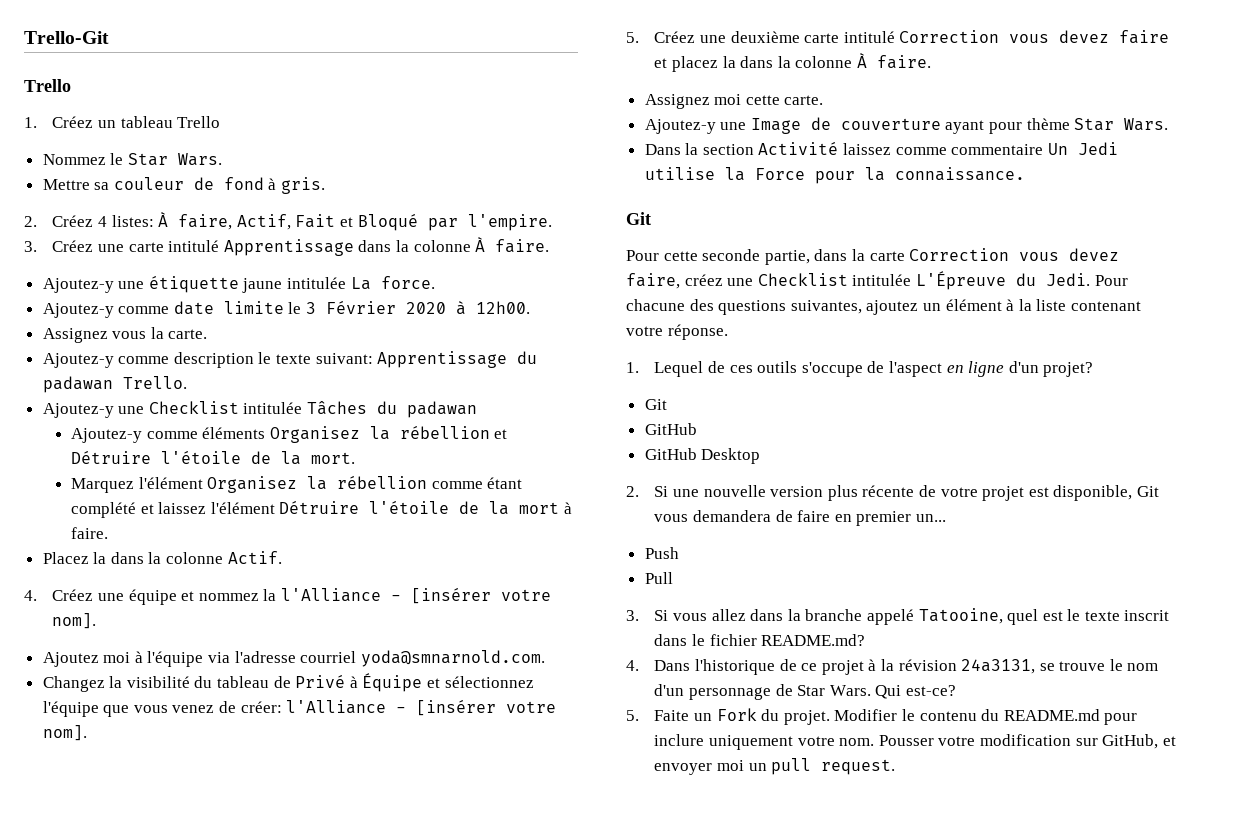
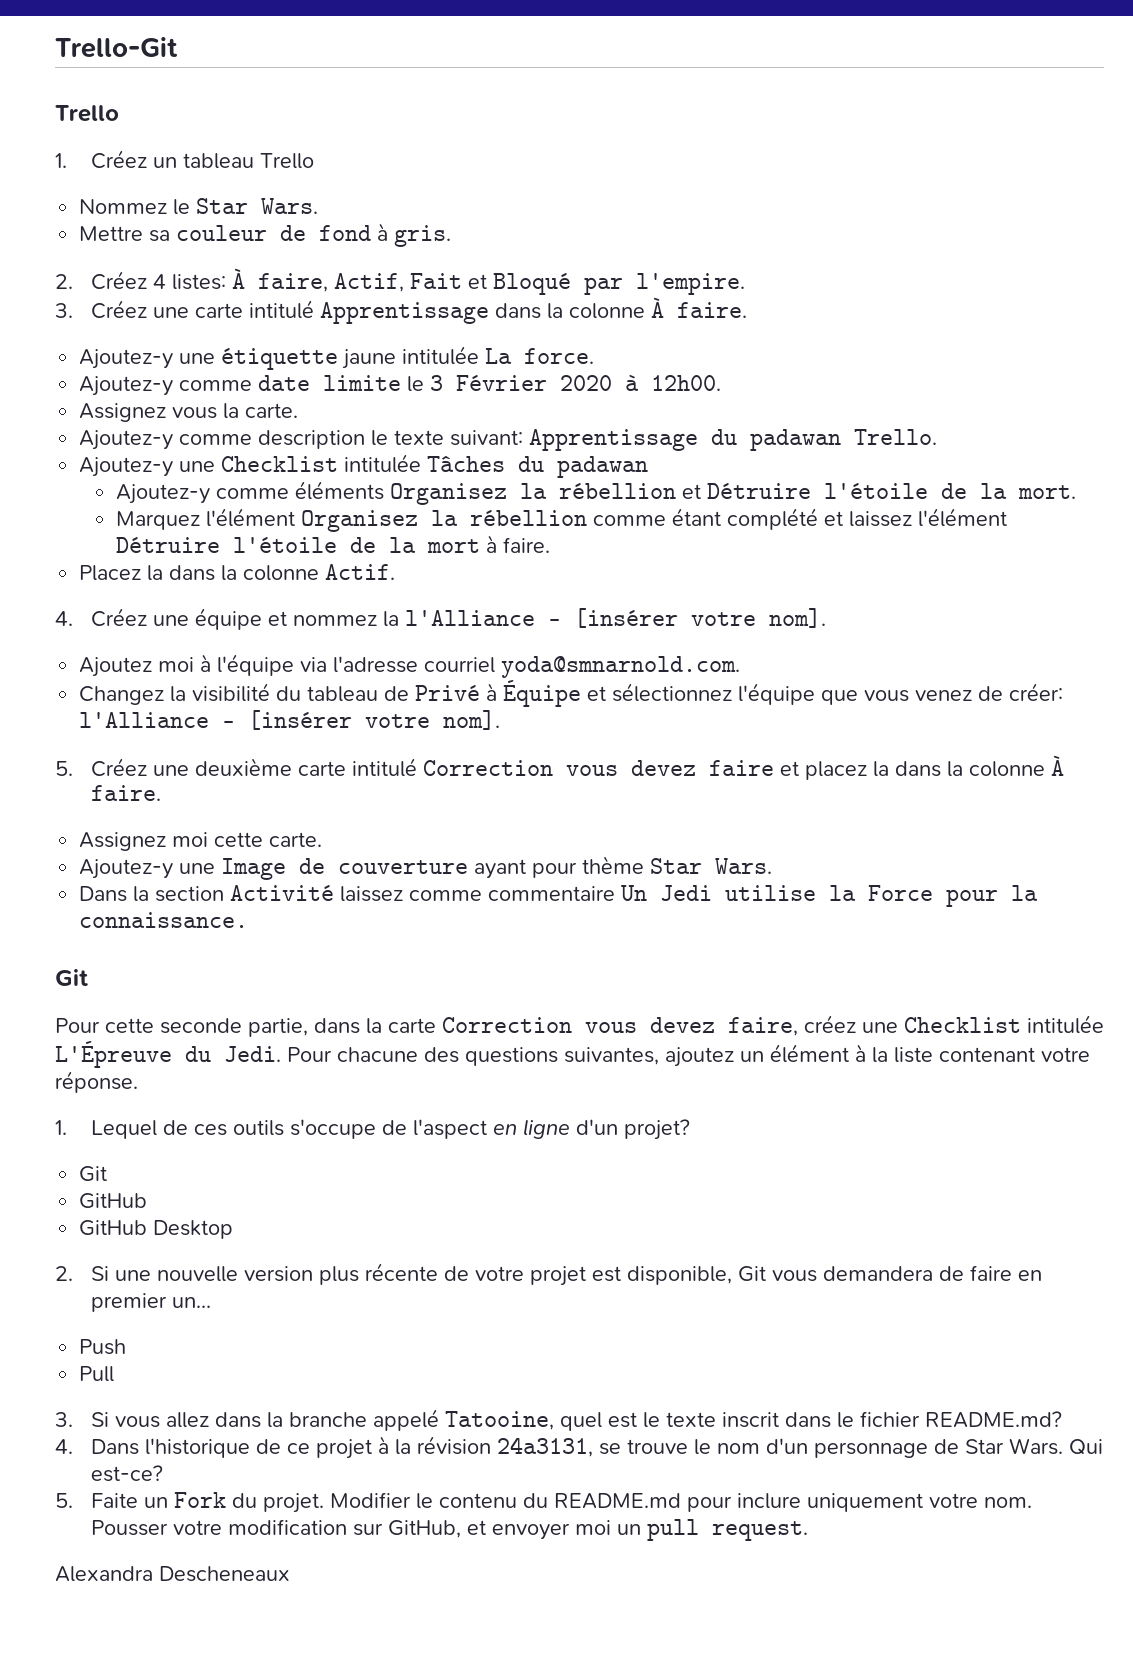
+ Alexandra Descheneaux

